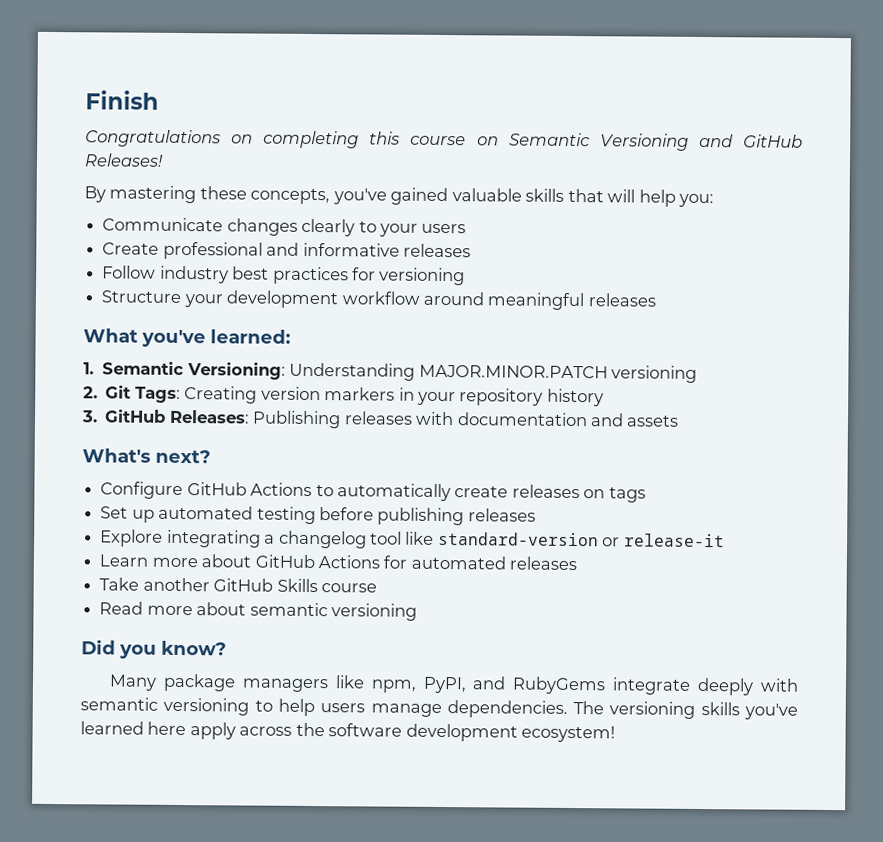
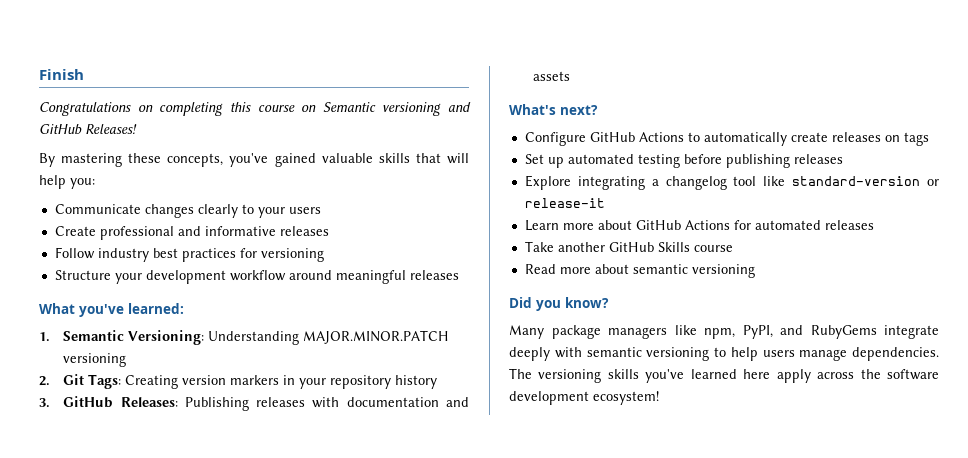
- Congratulations on completing this course on Semantic Versioning and GitHub Releases!
+ Congratulations on completing this course on Semantic versioning and GitHub Releases!

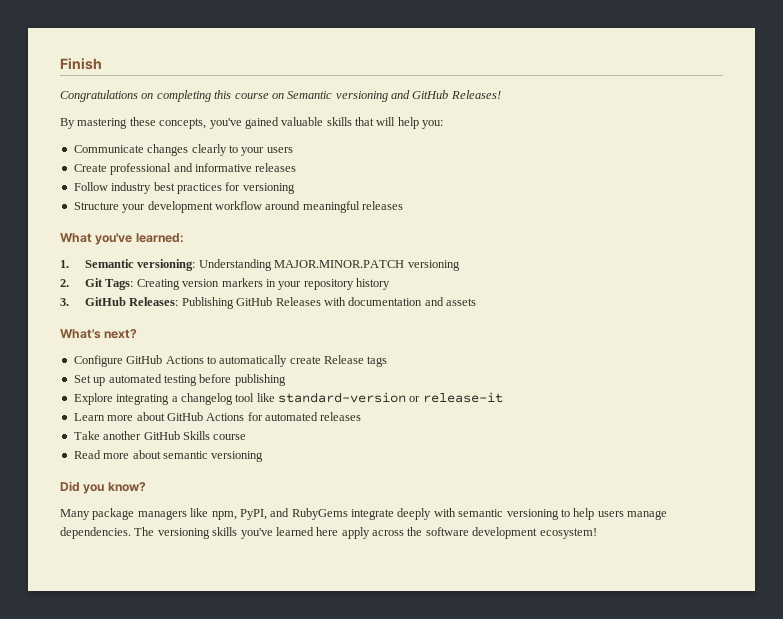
- 1. Semantic Versioning: Understanding MAJOR.MINOR.PATCH versioning
+ 1. Semantic versioning: Understanding MAJOR.MINOR.PATCH versioning
- 3. GitHub Releases: Publishing releases with documentation and assets
+ 3. GitHub Releases: Publishing GitHub Releases with documentation and assets
- Configure GitHub Actions to automatically create releases on tags
+ Configure GitHub Actions to automatically create Release tags
- Set up automated testing before publishing releases
+ Set up automated testing before publishing

